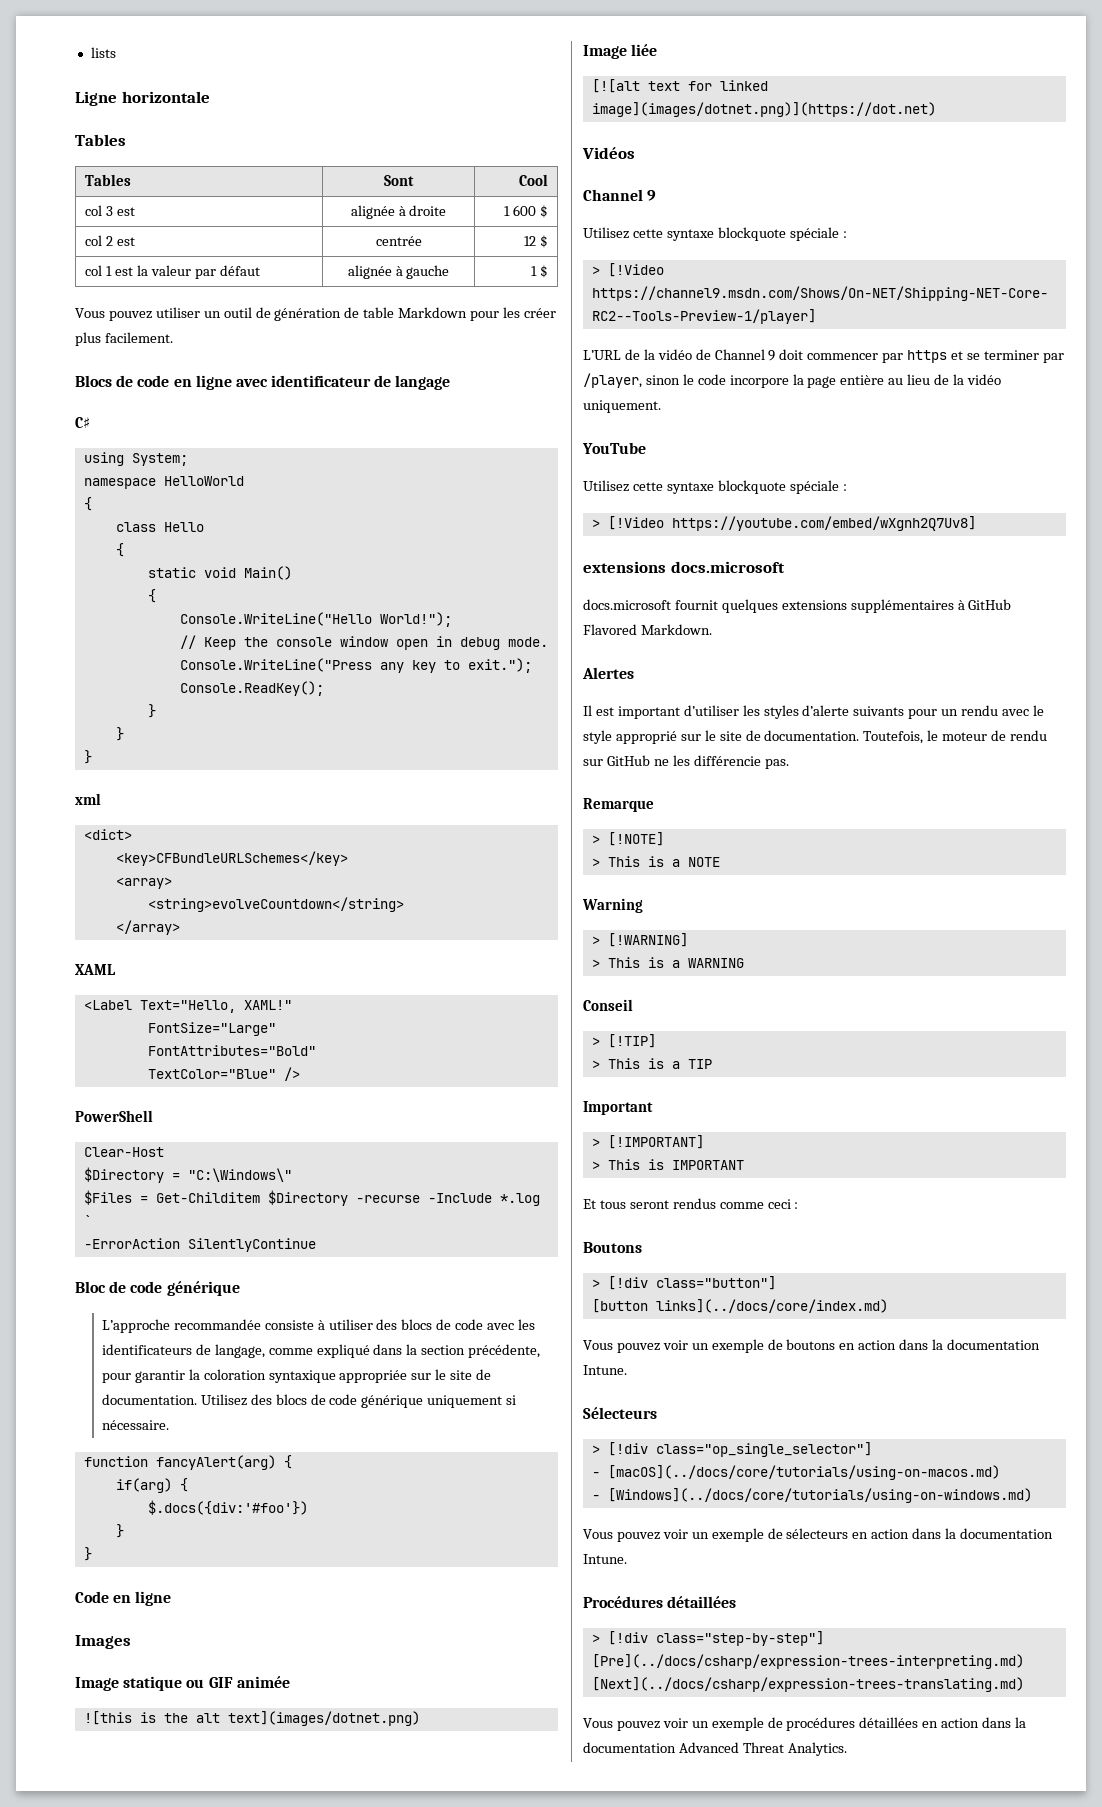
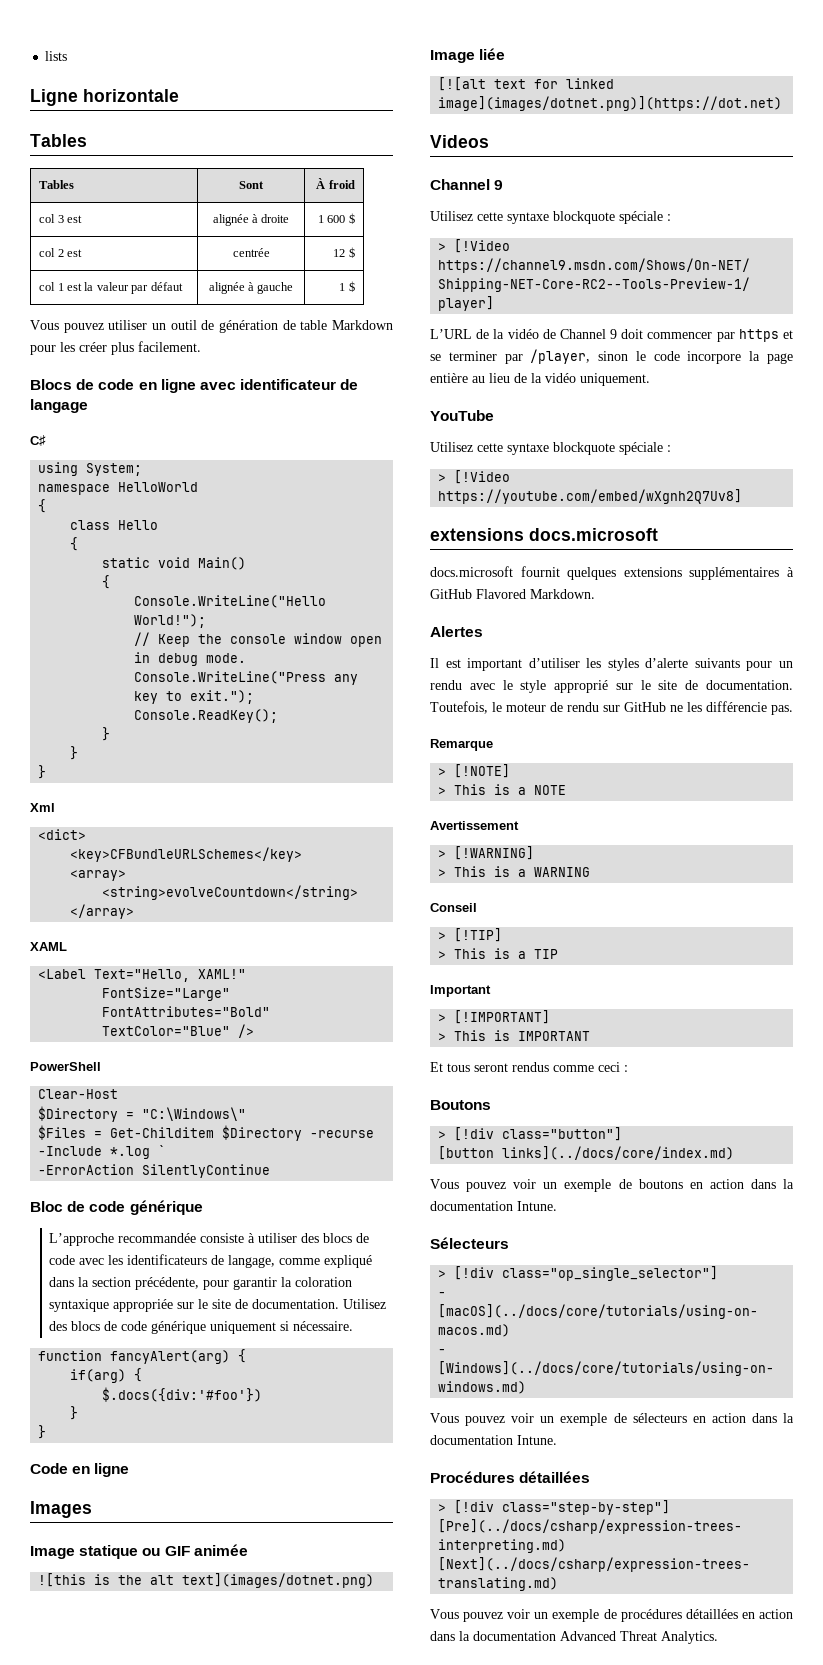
- Tables | Sont | Cool
+ Tables | Sont | À froid
- xml
+ Xml
- Vidéos
+ Videos
- Warning
+ Avertissement

